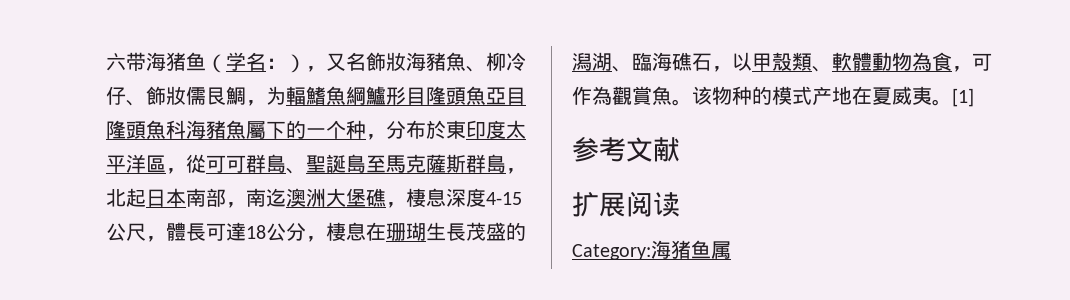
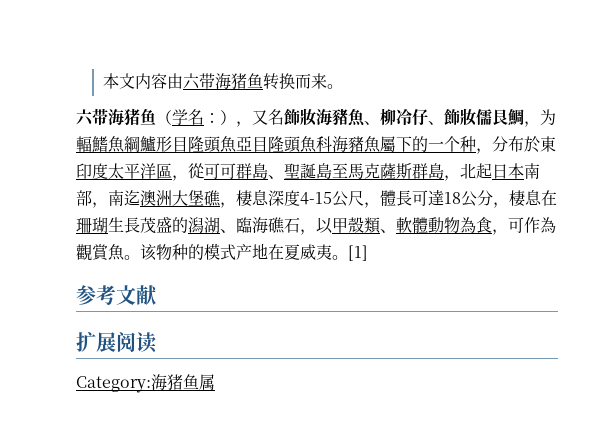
+ 本文内容由六带海猪鱼转换而来。

